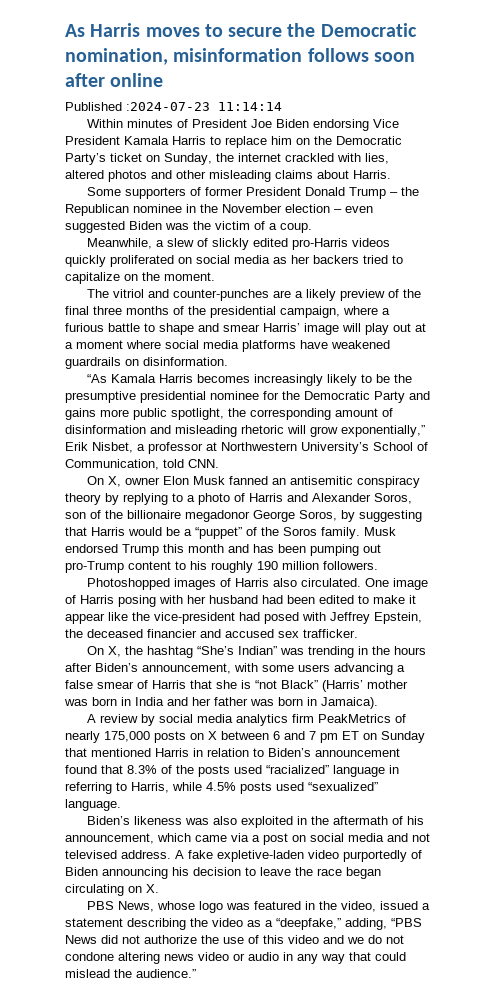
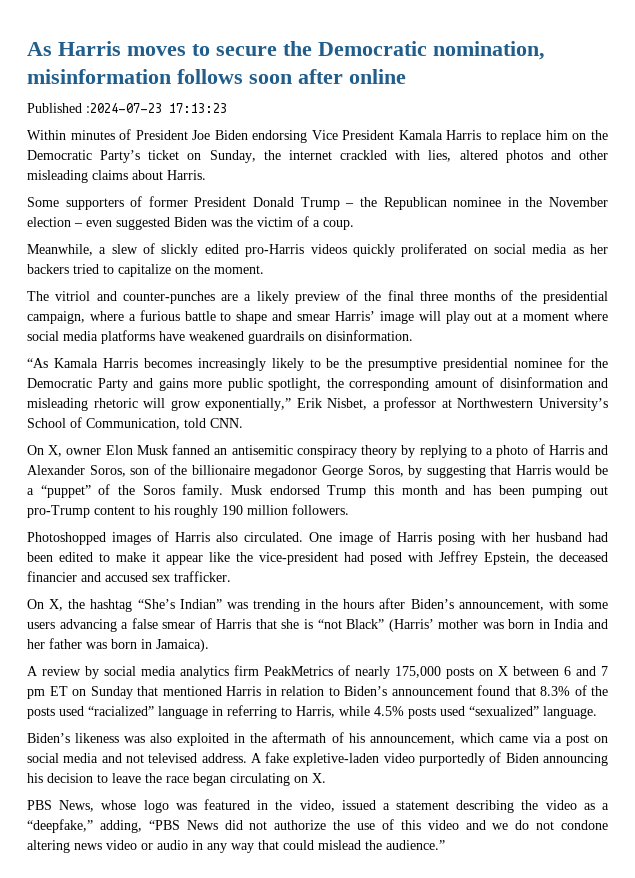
- Published :2024-07-23 11:14:14
+ Published :2024-07-23 17:13:23

